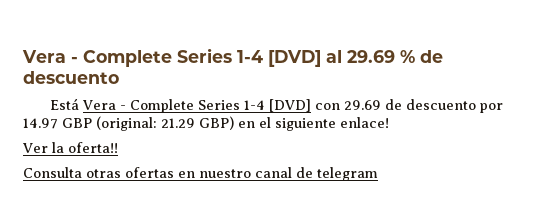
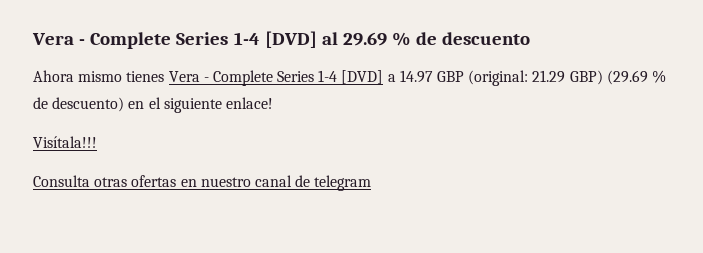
- Está Vera - Complete Series 1-4 [DVD] con 29.69 de descuento por 14.97 GBP (original: 21.29 GBP) en el siguiente enlace!
+ Ahora mismo tienes Vera - Complete Series 1-4 [DVD] a 14.97 GBP (original: 21.29 GBP) (29.69 % de descuento) en el siguiente enlace!
- Ver la oferta!!
+ Visítala!!!

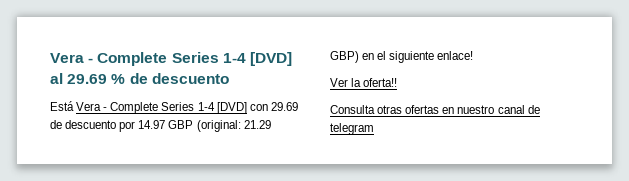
- Ahora mismo tienes Vera - Complete Series 1-4 [DVD] a 14.97 GBP (original: 21.29 GBP) (29.69 % de descuento) en el siguiente enlace!
+ Está Vera - Complete Series 1-4 [DVD] con 29.69 de descuento por 14.97 GBP (original: 21.29 GBP) en el siguiente enlace!
- Visítala!!!
+ Ver la oferta!!

